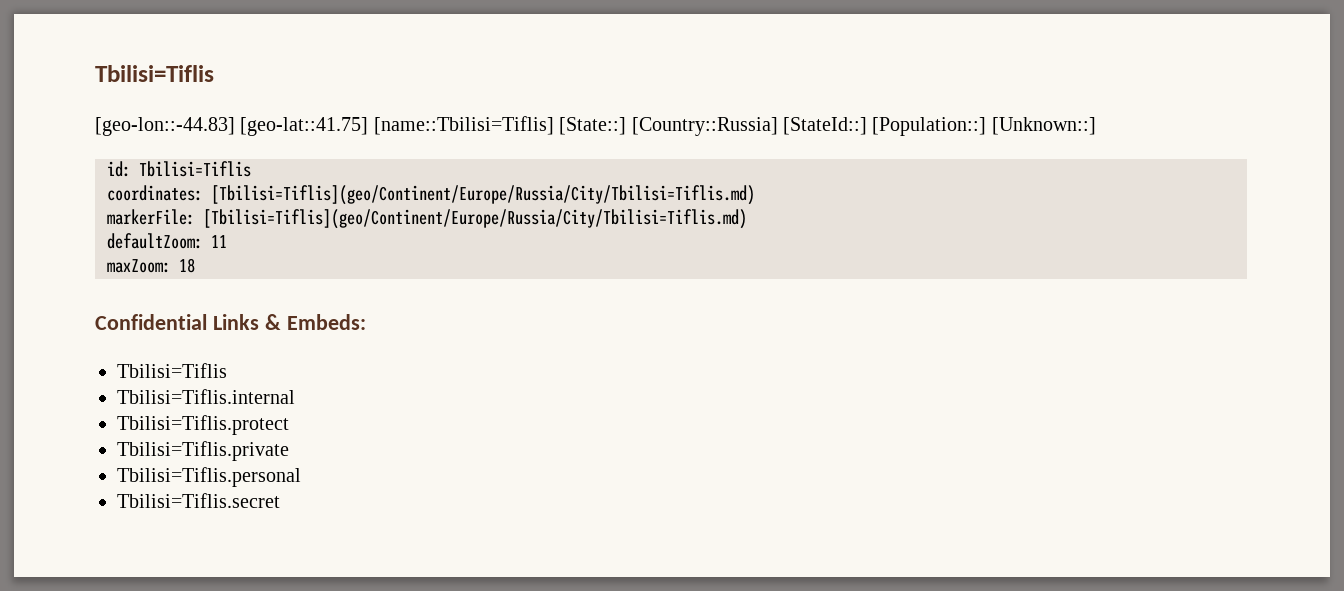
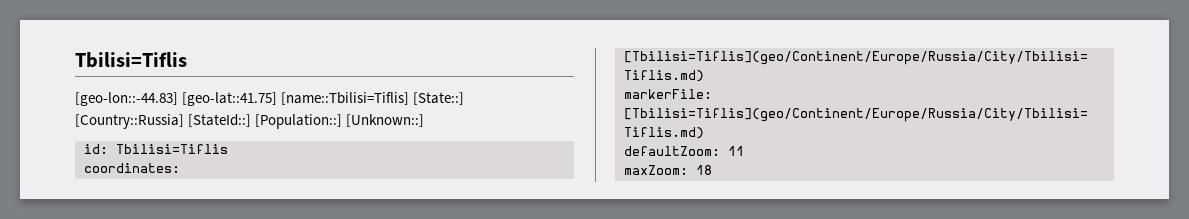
- Confidential Links & Embeds:
- Tbilisi=Tiflis
- Tbilisi=Tiflis.internal
- Tbilisi=Tiflis.protect
- Tbilisi=Tiflis.private
- Tbilisi=Tiflis.personal
- Tbilisi=Tiflis.secret

